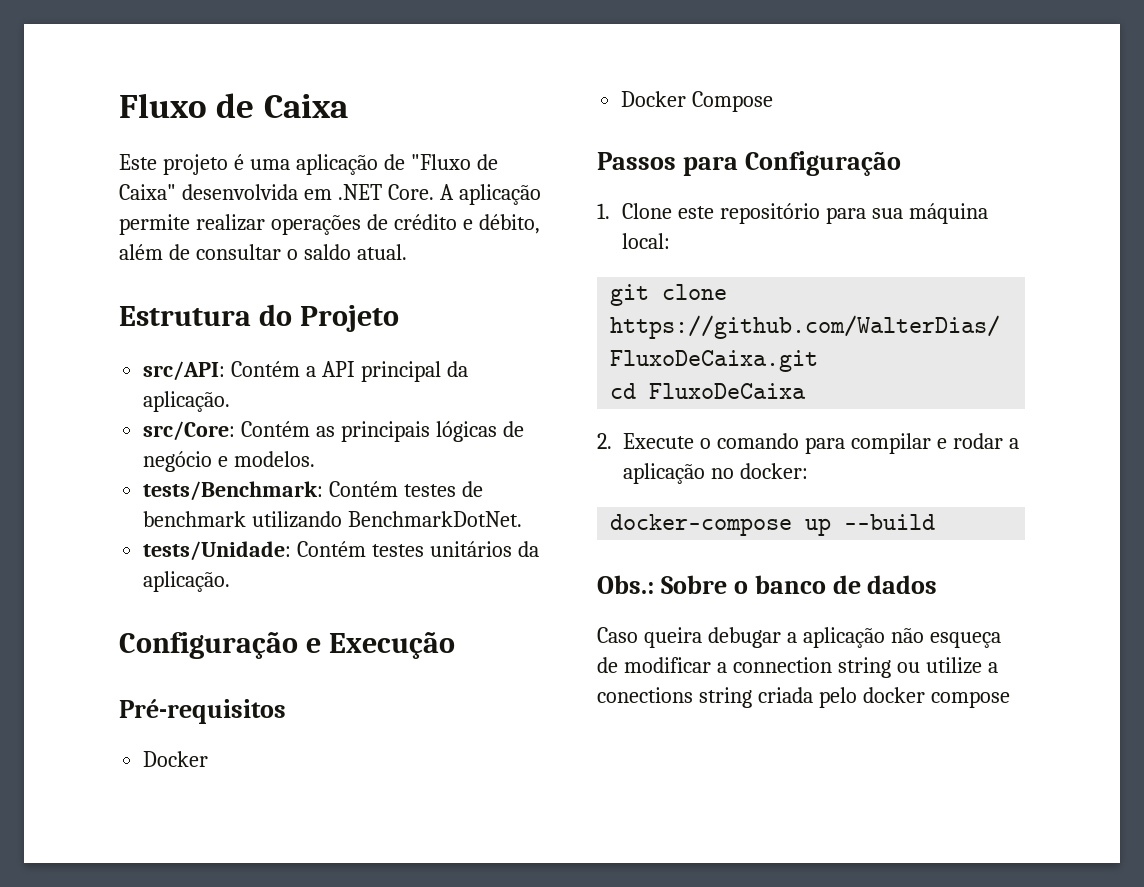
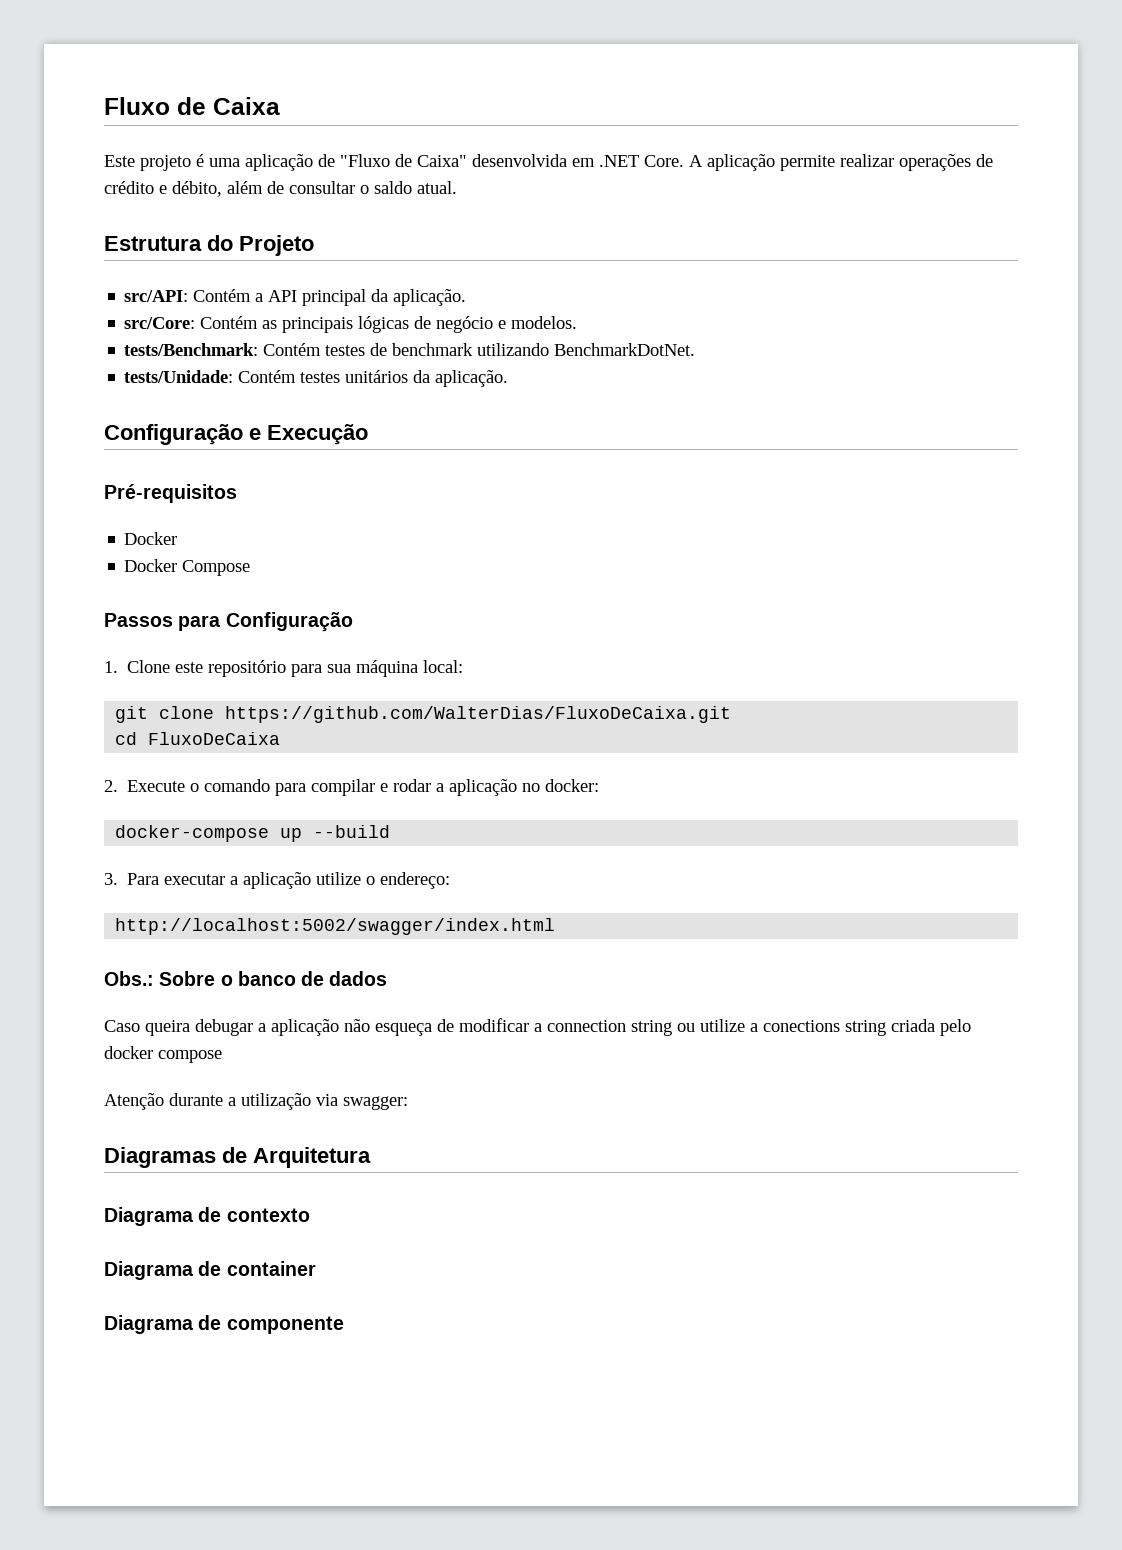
+ 3. Para executar a aplicação utilize o endereço:
+ http://localhost:5002/swagger/index.html
+ Atenção durante a utilização via swagger:
+ Diagramas de Arquitetura
+ Diagrama de contexto
+ Diagrama de container
+ Diagrama de componente

